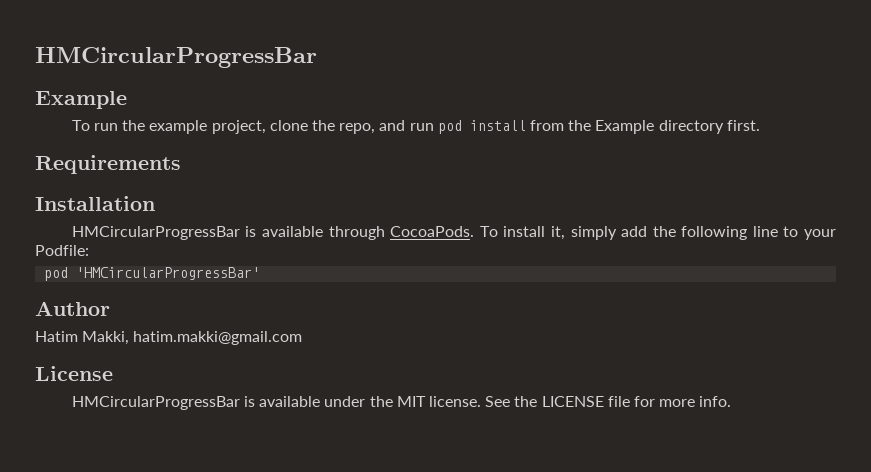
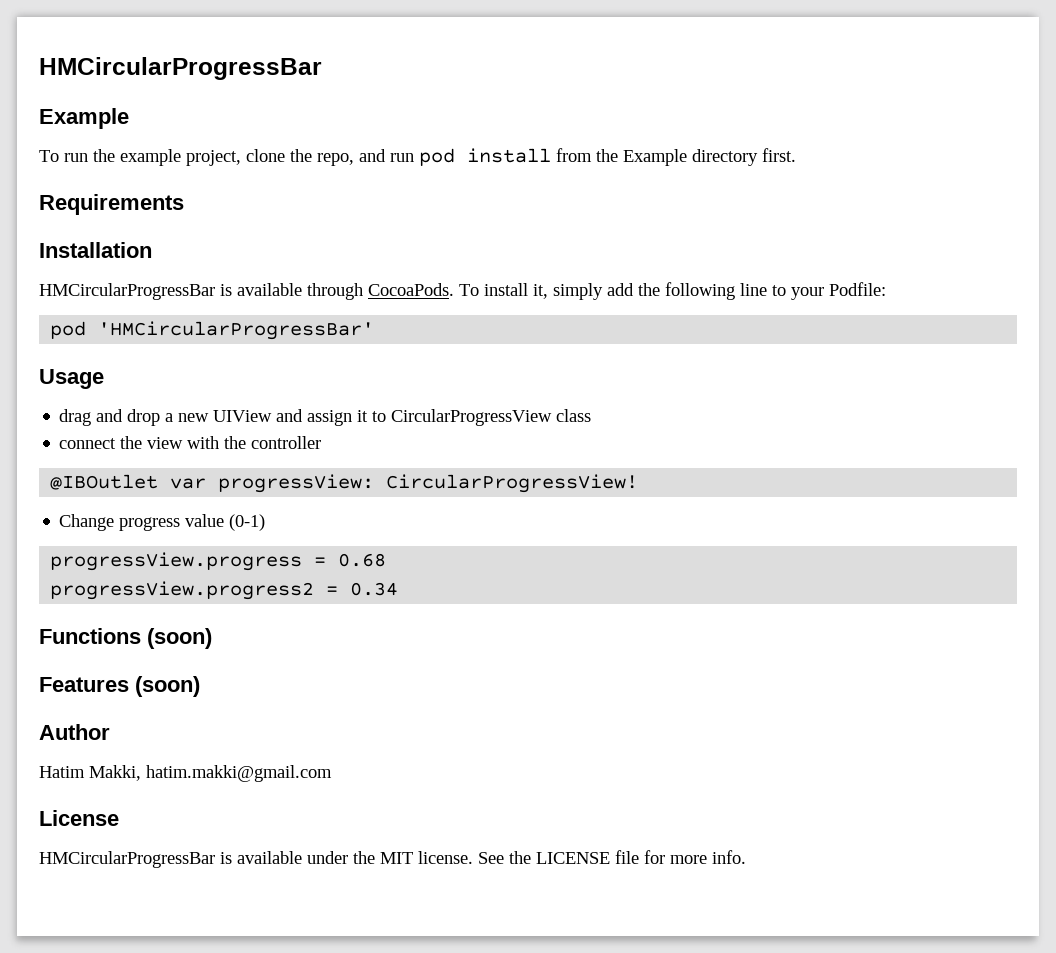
+ Usage
+ drag and drop a new UIView and assign it to CircularProgressView class
+ connect the view with the controller
+ @IBOutlet var progressView: CircularProgressView!
+ Change progress value (0-1)
+ progressView.progress = 0.68
+ progressView.progress2 = 0.34
+ Functions (soon)
+ Features (soon)

